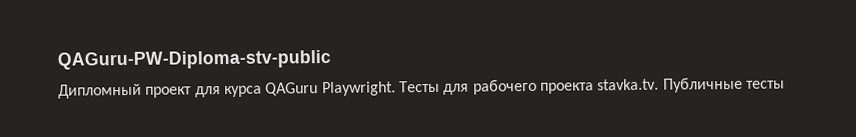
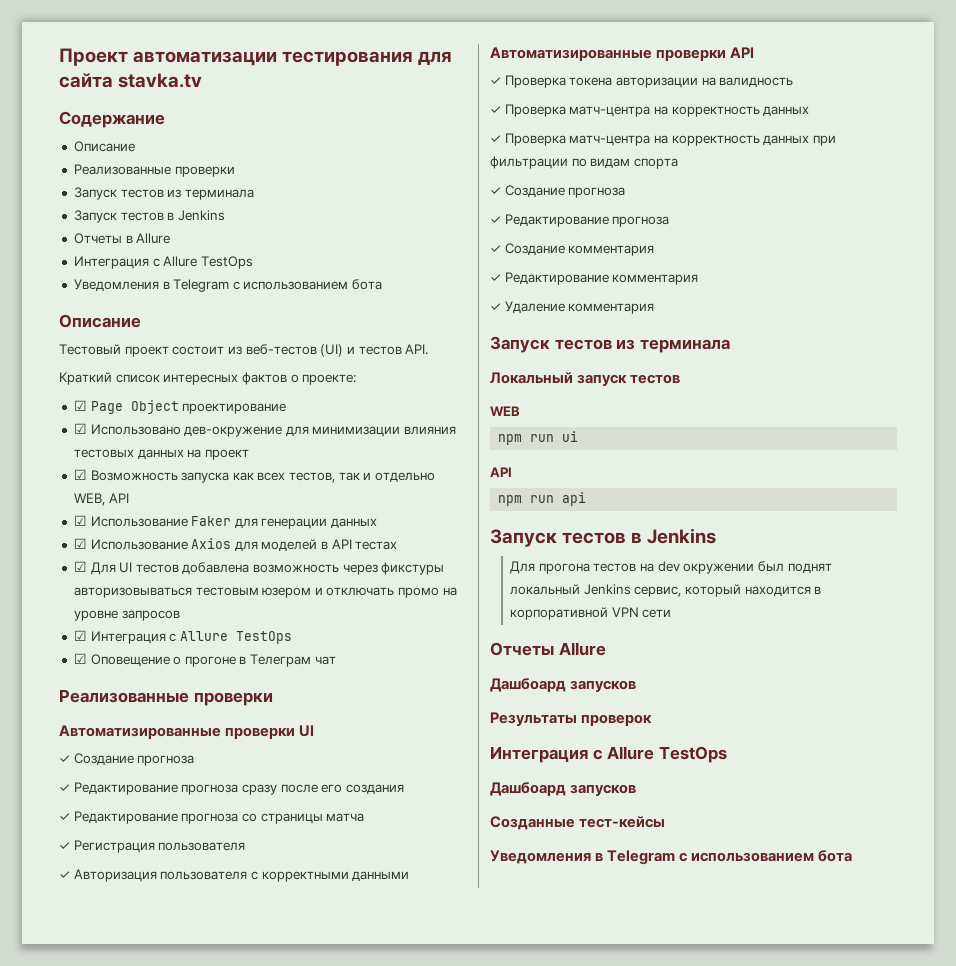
- QAGuru-PW-Diploma-stv-public
- Дипломный проект для курса QAGuru Playwright. Тесты для рабочего проекта stavka.tv. Публичные тесты
+ Проект автоматизации тестирования для сайта stavka.tv
+ Содержание
+ Описание
+ Реализованные проверки
+ Запуск тестов из терминала
+ Запуск тестов в Jenkins
+ Отчеты в Allure
+ Интеграция с Allure TestOps
+ Уведомления в Telegram с использованием бота
+ Описание
+ Тестовый проект состоит из веб-тестов (UI) и тестов API.
+ Краткий список интересных фактов о проекте:
+ ☑ Page Object проектирование
+ ☑ Использовано дев-окружение для минимизации влияния тестовых данных на проект
+ ☑ Возможность запуска как всех тестов, так и отдельно WEB, API
+ ☑ Использование Faker для генерации данных
+ ☑ Использование Axios для моделей в API тестах
+ ☑ Для UI тестов добавлена возможность через фикстуры авторизовываться тестовым юзером и отключать промо на уровне запросов
+ ☑ Интеграция с Allure TestOps
+ ☑ Оповещение о прогоне в Телеграм чат
+ Реализованные проверки
+ Автоматизированные проверки UI
+ ✓ Создание прогноза
+ ✓ Редактирование прогноза сразу после его создания
+ ✓ Редактирование прогноза со страницы матча
+ ✓ Регистрация пользователя
+ ✓ Авторизация пользователя с корректными данными
+ Автоматизированные проверки API
+ ✓ Проверка токена авторизации на валидность
+ ✓ Проверка матч-центра на корректность данных
+ ✓ Проверка матч-центра на корректность данных при фильтрации по видам спорта
+ ✓ Создание прогноза
+ ✓ Редактирование прогноза
+ ✓ Создание комментария
+ ✓ Редактирование комментария
+ ✓ Удаление комментария
+ Запуск тестов из терминала
+ Локальный запуск тестов
+ WEB
+ npm run ui
+ API
+ npm run api
+ Запуск тестов в Jenkins
+ Для прогона тестов на dev окружении был поднят локальный Jenkins сервис, который находится в корпоративной VPN сети
+ Отчеты Allure
+ Дашбоард запусков
+ Результаты проверок
+ Интеграция с Allure TestOps
+ Дашбоард запусков
+ Созданные тест-кейсы
+ Уведомления в Telegram с использованием бота

